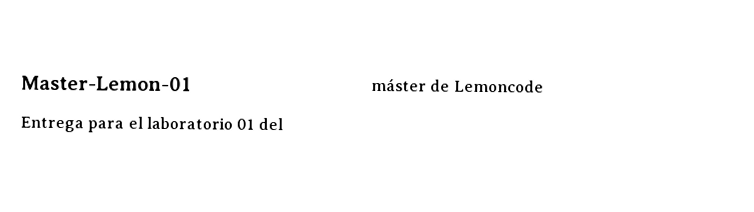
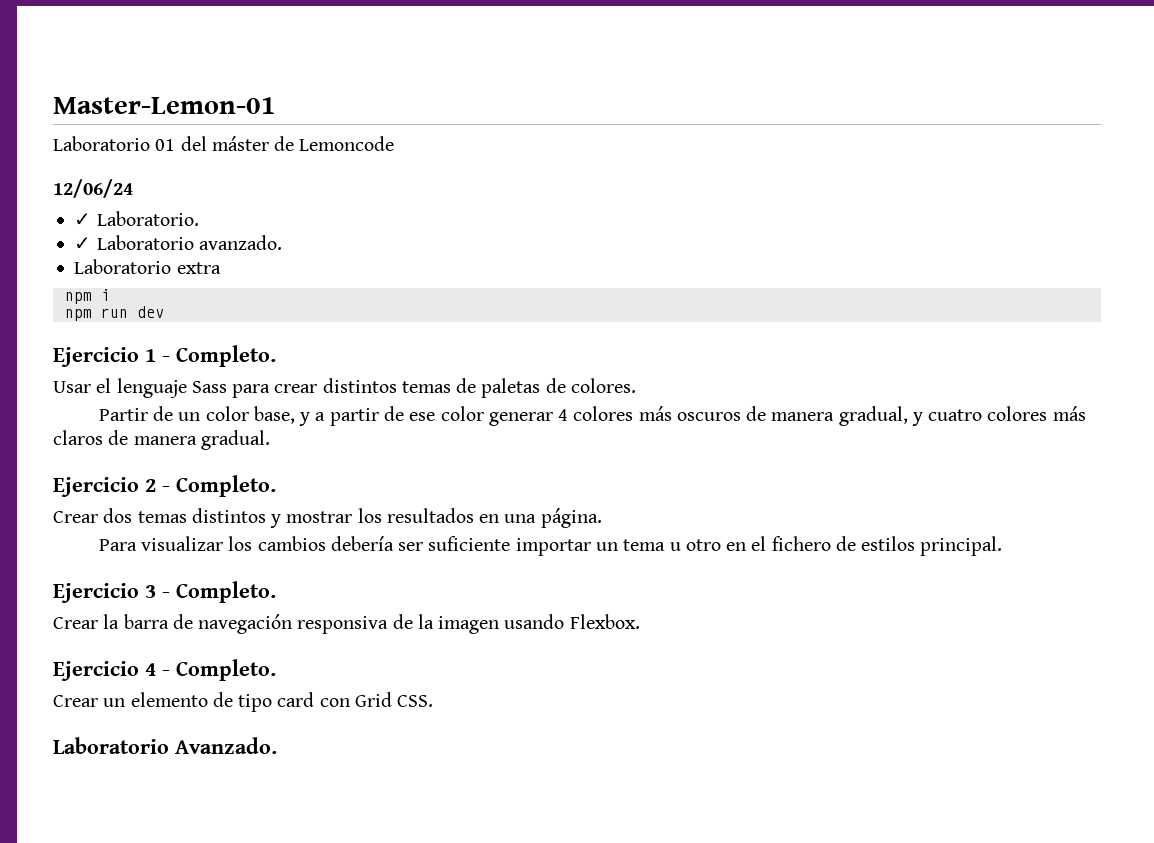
- Entrega para el laboratorio 01 del máster de Lemoncode
+ Laboratorio 01 del máster de Lemoncode
+ 12/06/24
+ ✓ Laboratorio.
+ ✓ Laboratorio avanzado.
+ Laboratorio extra
+ npm i
+ npm run dev
+ Ejercicio 1 - Completo.
+ Usar el lenguaje Sass para crear distintos temas de paletas de colores.
+ Partir de un color base, y a partir de ese color generar 4 colores más oscuros de manera gradual, y cuatro colores más claros de manera gradual.
+ Ejercicio 2 - Completo.
+ Crear dos temas distintos y mostrar los resultados en una página.
+ Para visualizar los cambios debería ser suficiente importar un tema u otro en el fichero de estilos principal.
+ Ejercicio 3 - Completo.
+ Crear la barra de navegación responsiva de la imagen usando Flexbox.
+ Ejercicio 4 - Completo.
+ Crear un elemento de tipo card con Grid CSS.
+ Laboratorio Avanzado.

